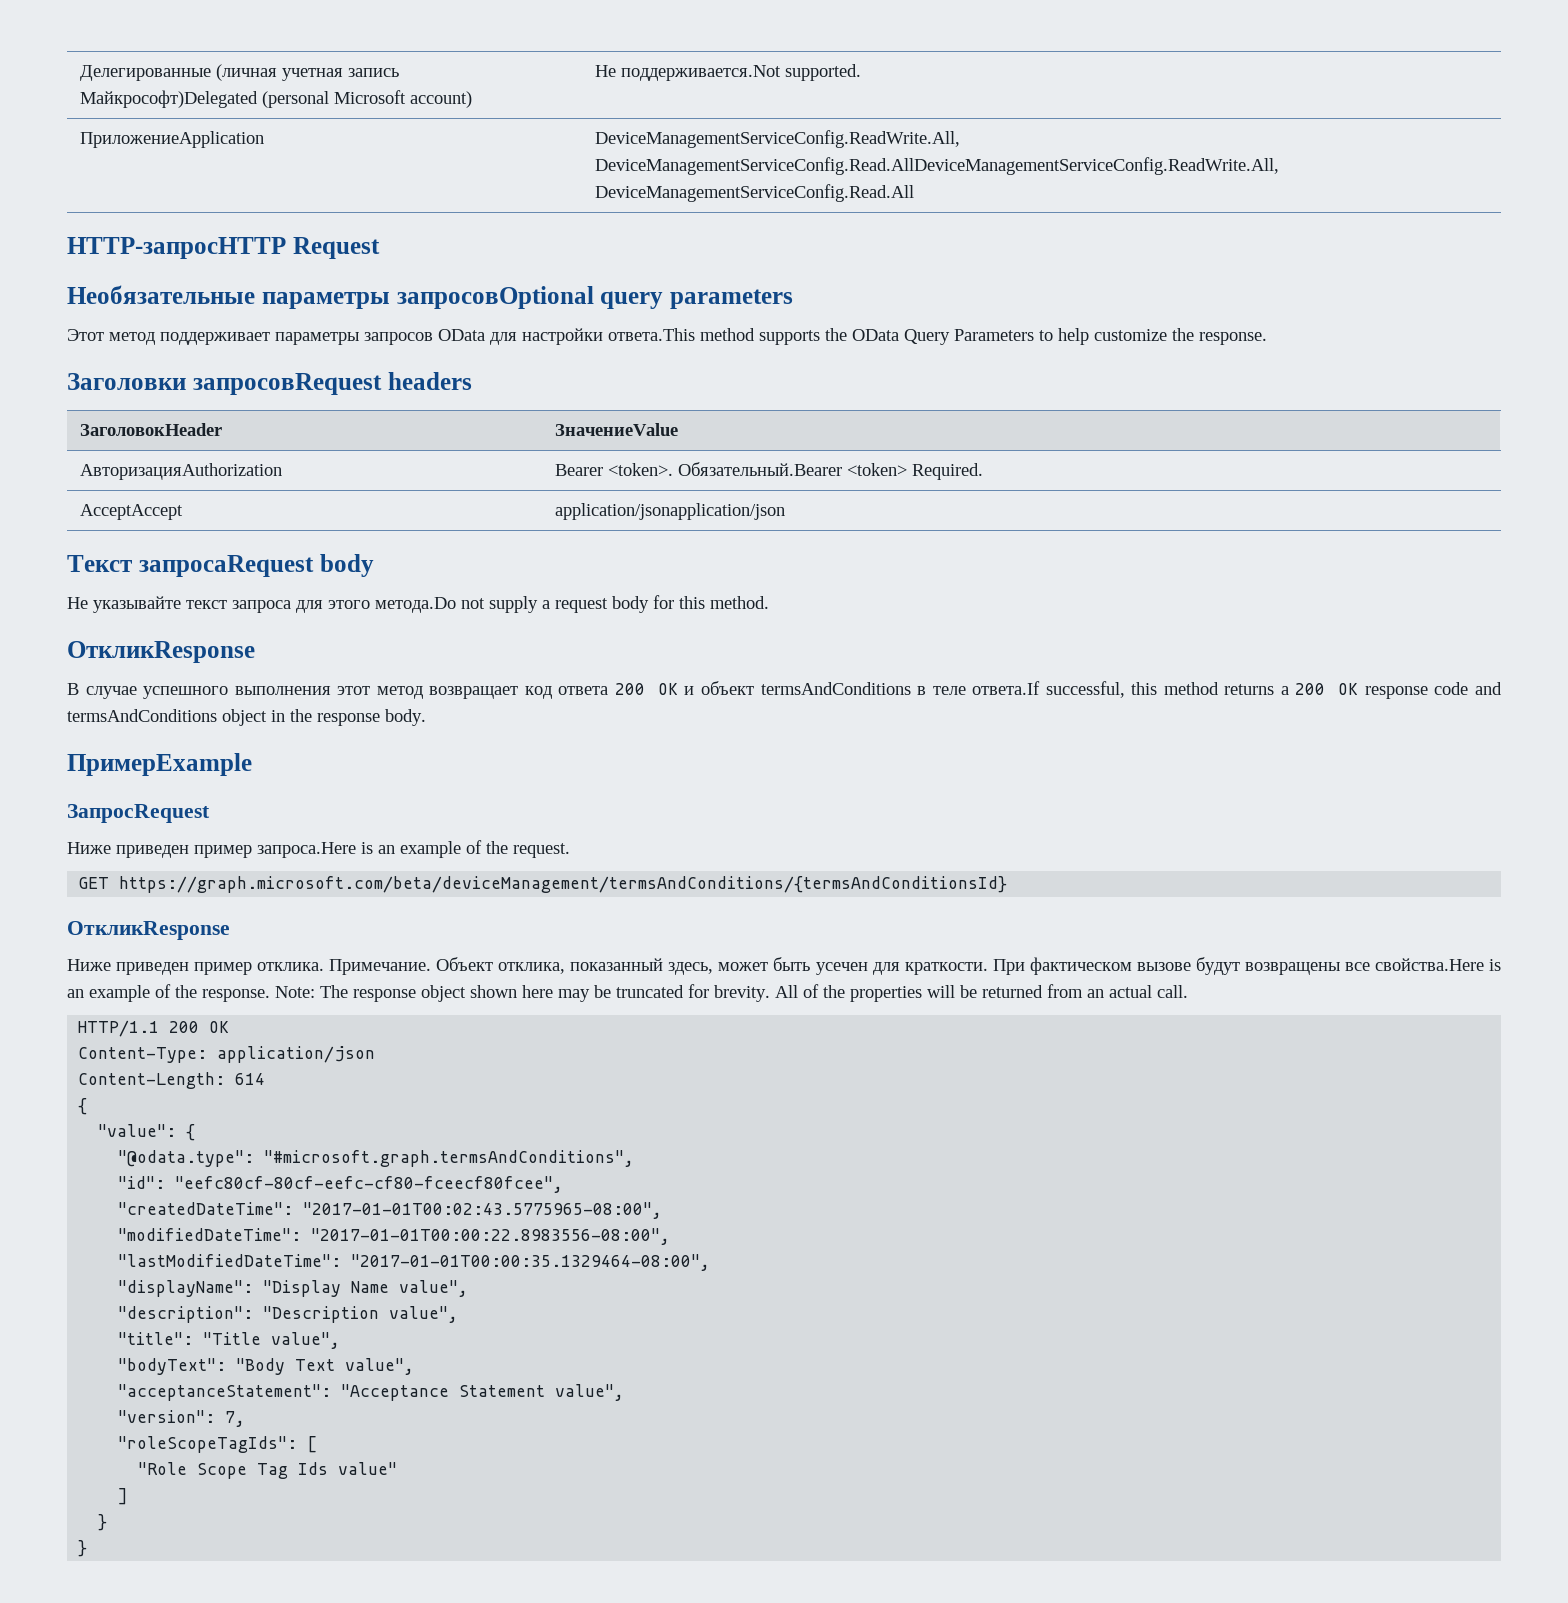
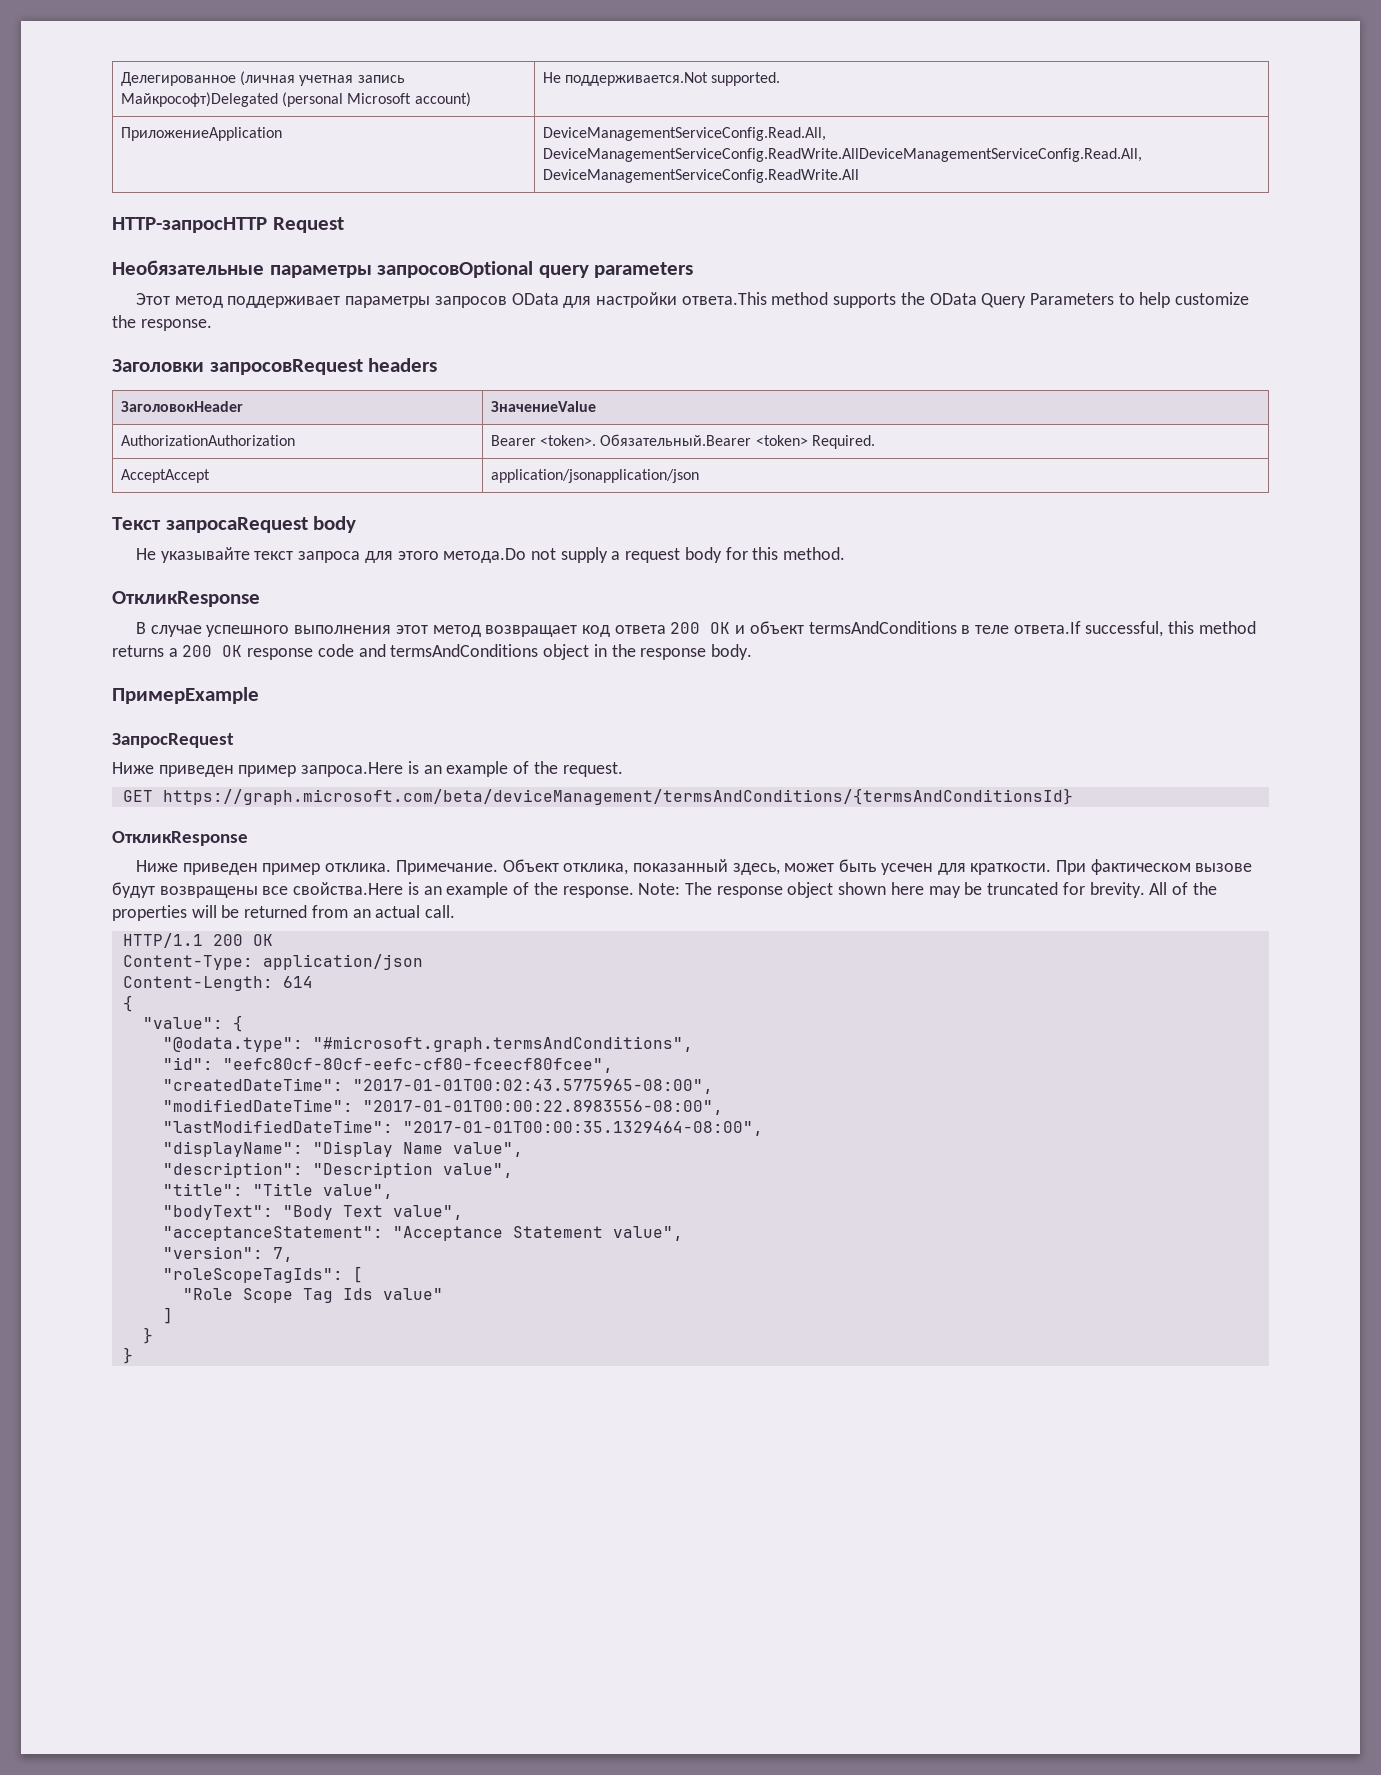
- Делегированные (личная учетная запись Майкрософт)Delegated (personal Microsoft account) | Не поддерживается.Not supported.
+ Делегированное (личная учетная запись Майкрософт)Delegated (personal Microsoft account) | Не поддерживается.Not supported.
- ПриложениеApplication | DeviceManagementServiceConfig.ReadWrite.All, DeviceManagementServiceConfig.Read.AllDeviceManagementServiceConfig.ReadWrite.All, DeviceManagementServiceConfig.Read.All
+ ПриложениеApplication | DeviceManagementServiceConfig.Read.All, DeviceManagementServiceConfig.ReadWrite.AllDeviceManagementServiceConfig.Read.All, DeviceManagementServiceConfig.ReadWrite.All
- АвторизацияAuthorization | Bearer <token>. Обязательный.Bearer <token> Required.
+ AuthorizationAuthorization | Bearer <token>. Обязательный.Bearer <token> Required.

